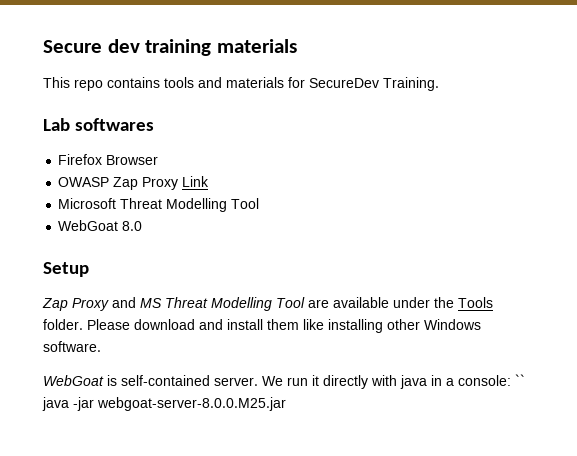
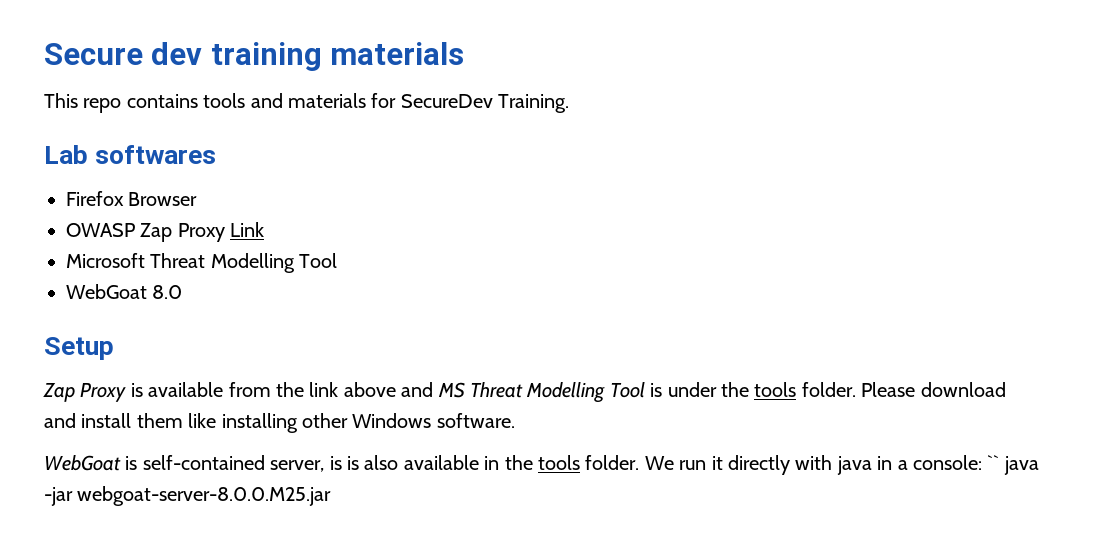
- Zap Proxy and MS Threat Modelling Tool are available under the Tools folder.
+ Zap Proxy is available from the link above and MS Threat Modelling Tool is under the tools folder.
- WebGoat is self-contained server.
+ WebGoat is self-contained server, is is also available in the tools folder.

